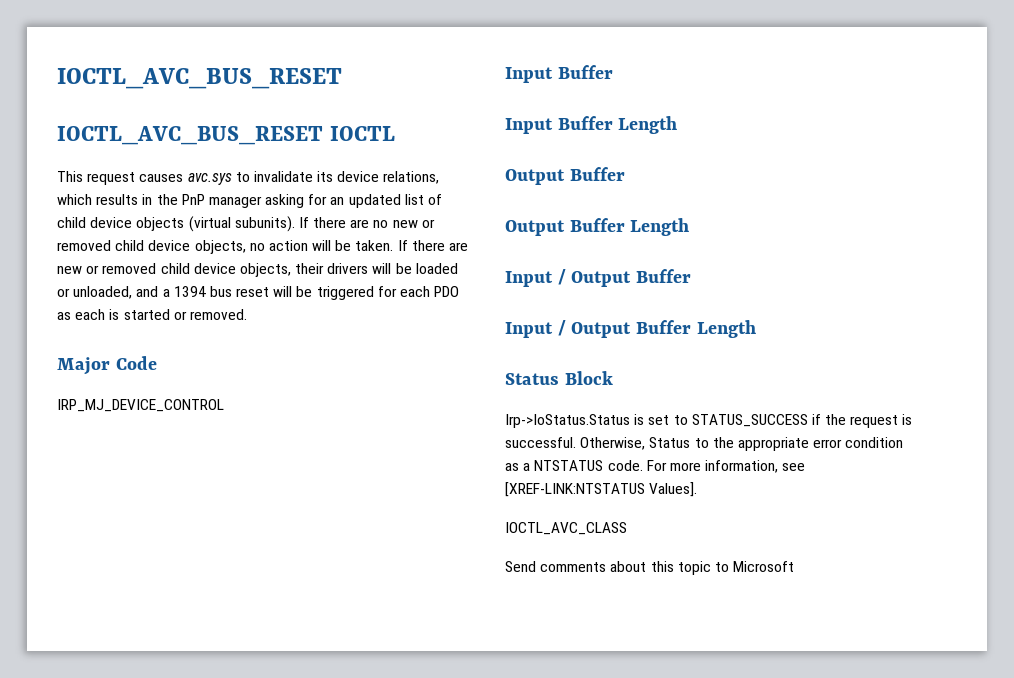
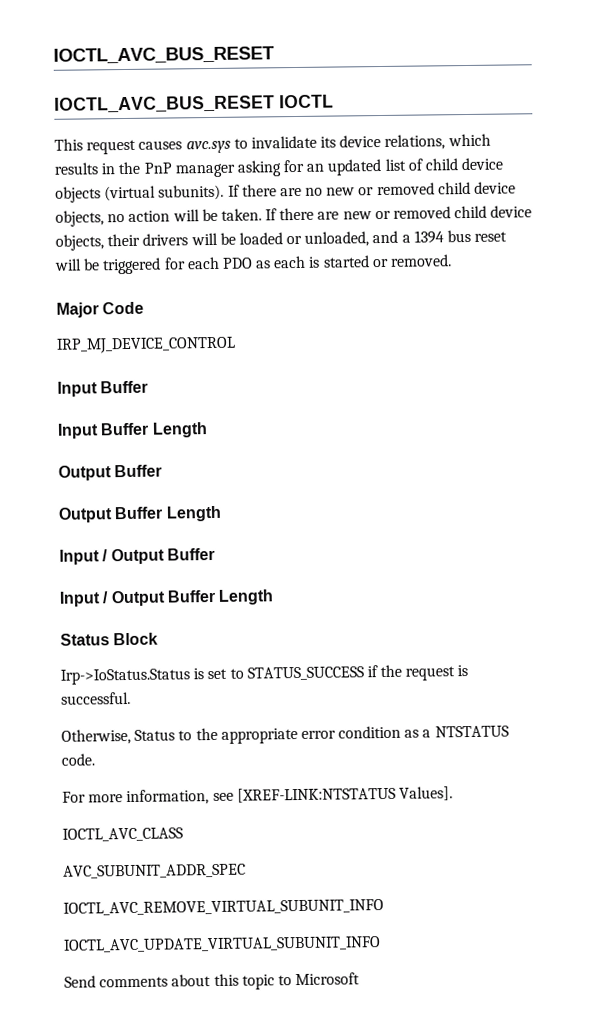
- Irp->IoStatus.Status is set to STATUS_SUCCESS if the request is successful. Otherwise, Status to the appropriate error condition as a NTSTATUS code. For more information, see [XREF-LINK:NTSTATUS Values].
+ Irp->IoStatus.Status is set to STATUS_SUCCESS if the request is successful.
+ Otherwise, Status to the appropriate error condition as a NTSTATUS code.
+ For more information, see [XREF-LINK:NTSTATUS Values].
+ AVC_SUBUNIT_ADDR_SPEC
+ IOCTL_AVC_REMOVE_VIRTUAL_SUBUNIT_INFO
+ IOCTL_AVC_UPDATE_VIRTUAL_SUBUNIT_INFO

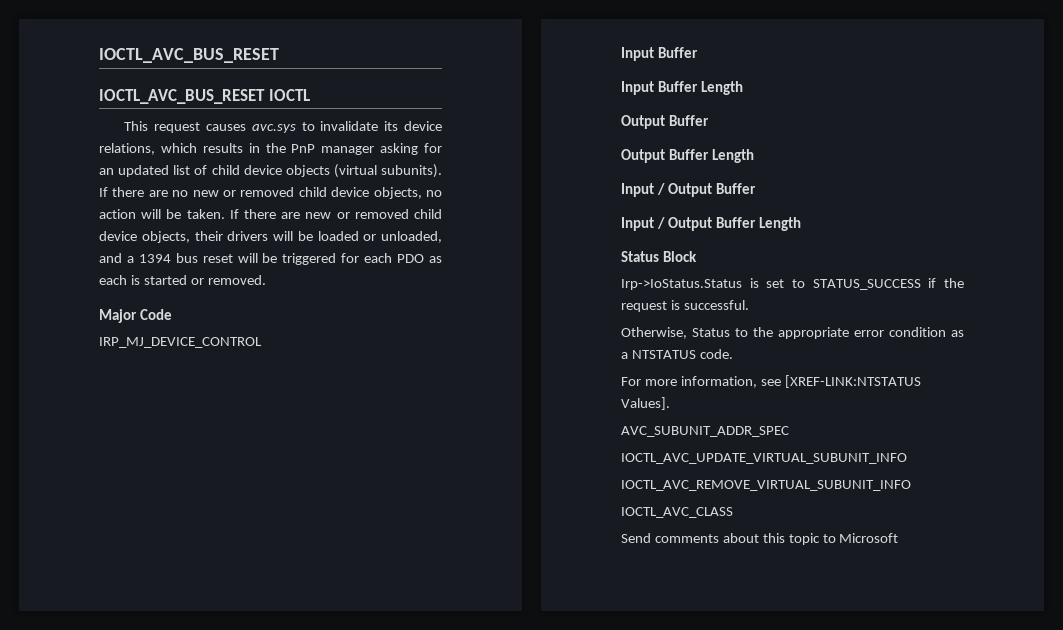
- IOCTL_AVC_CLASS
  AVC_SUBUNIT_ADDR_SPEC
+ IOCTL_AVC_UPDATE_VIRTUAL_SUBUNIT_INFO
- IOCTL_AVC_UPDATE_VIRTUAL_SUBUNIT_INFO
+ IOCTL_AVC_CLASS

